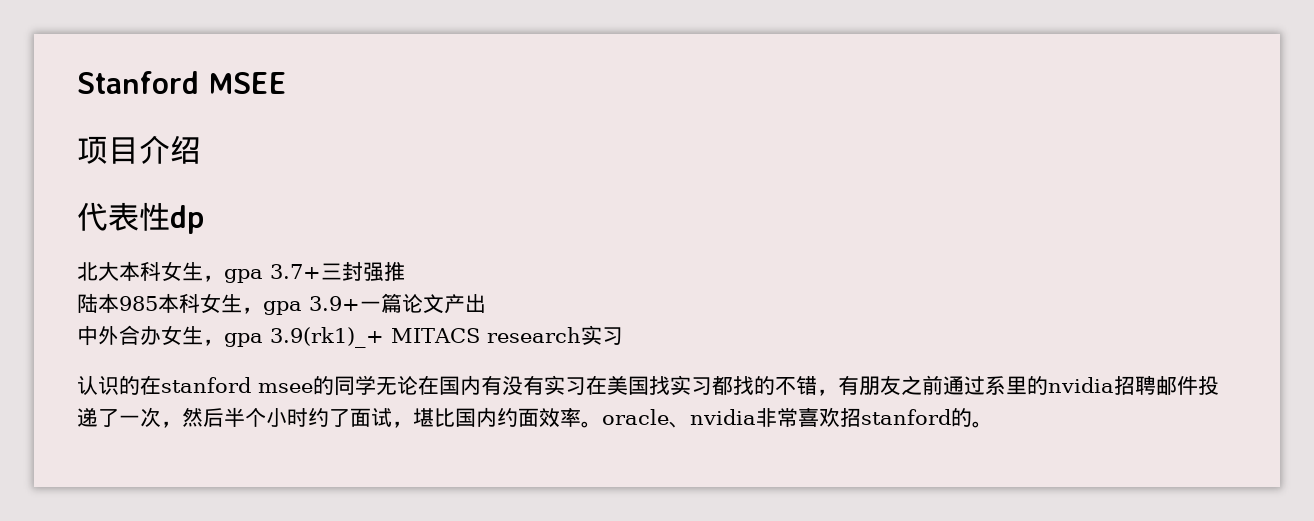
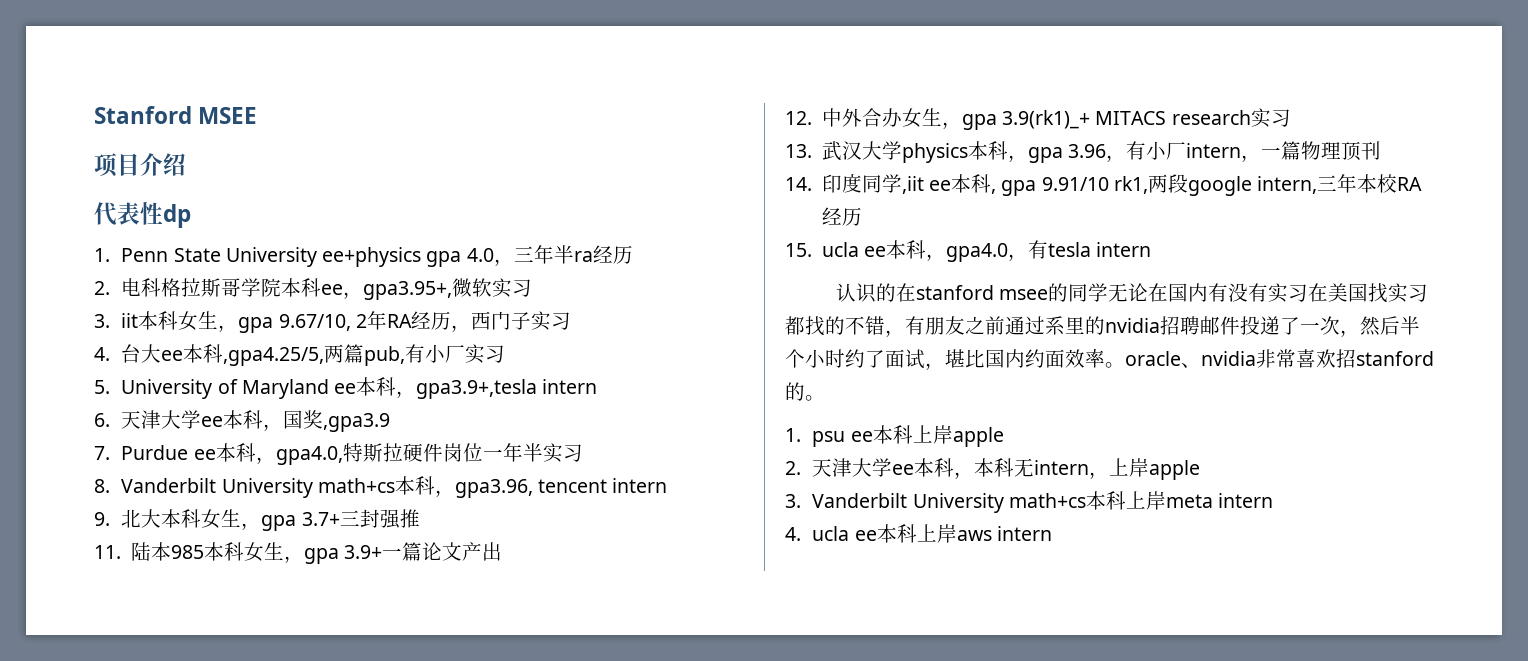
- 北大本科女生，gpa 3.7+三封强推
+ 1. Penn State University ee+physics gpa 4.0，三年半ra经历
+ 2.电科格拉斯哥学院本科ee，gpa3.95+,微软实习
+ 3. iit本科女生，gpa 9.67/10, 2年RA经历，西门子实习
+ 4.台大ee本科,gpa4.25/5,两篇pub,有小厂实习
+ 5. University of Maryland ee本科，gpa3.9+,tesla intern
+ 6.天津大学ee本科，国奖,gpa3.9
+ 7. Purdue ee本科，gpa4.0,特斯拉硬件岗位一年半实习
+ 8. Vanderbilt University math+cs本科，gpa3.96, tencent intern
+ 9.北大本科女生，gpa 3.7+三封强推
- 陆本985本科女生，gpa 3.9+一篇论文产出
+ 11.陆本985本科女生，gpa 3.9+一篇论文产出
- 中外合办女生，gpa 3.9(rk1)_+ MITACS research实习
+ 12.中外合办女生，gpa 3.9(rk1)_+ MITACS research实习
+ 13.武汉大学physics本科，gpa 3.96，有小厂intern，一篇物理顶刊
+ 14.印度同学,iit ee本科, gpa 9.91/10 rk1,两段google intern,三年本校RA经历
+ 15. ucla ee本科，gpa4.0，有tesla intern
+ 1. psu ee本科上岸apple
+ 2.天津大学ee本科，本科无intern，上岸apple
+ 3. Vanderbilt University math+cs本科上岸meta intern
+ 4. ucla ee本科上岸aws intern

